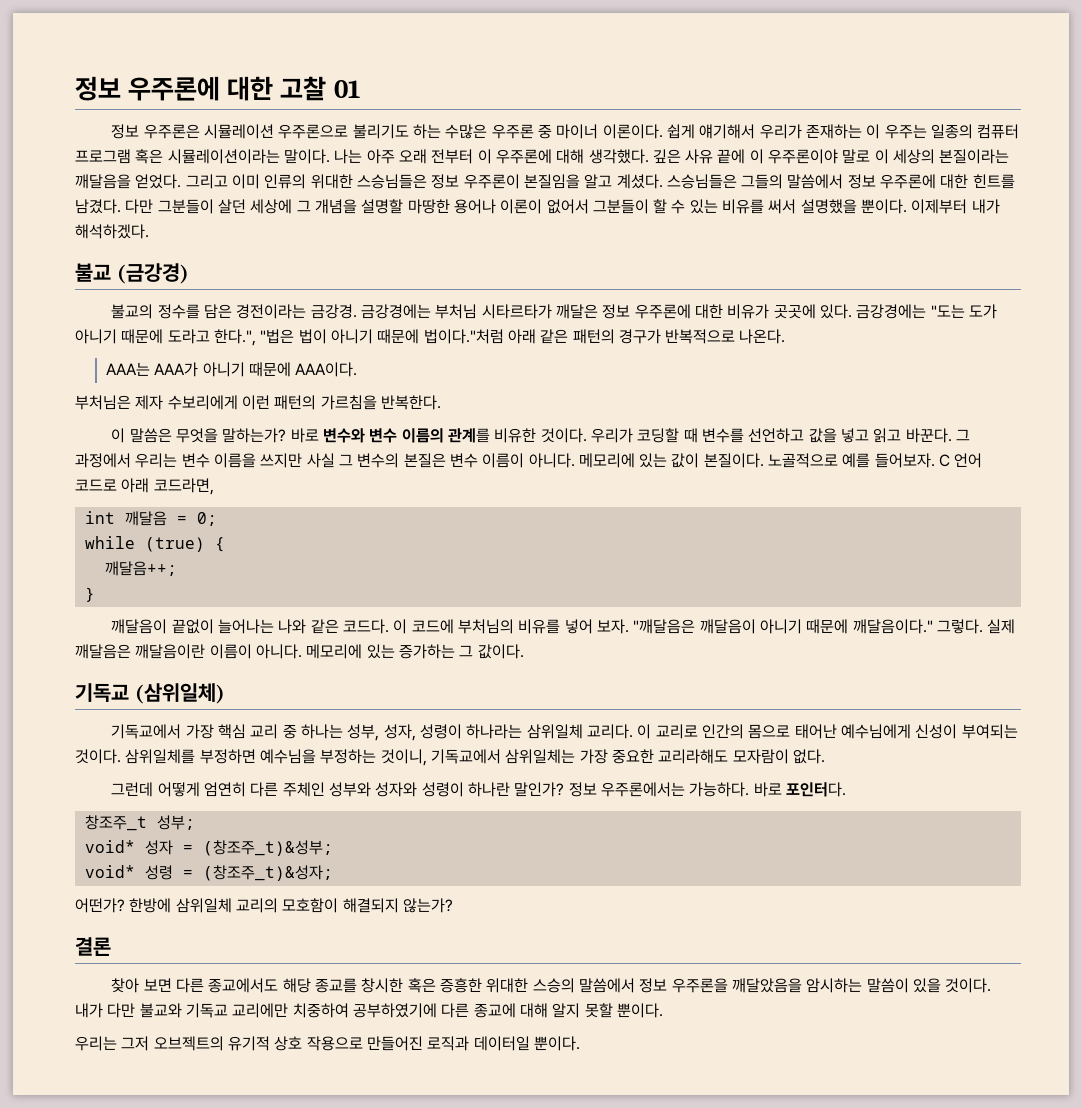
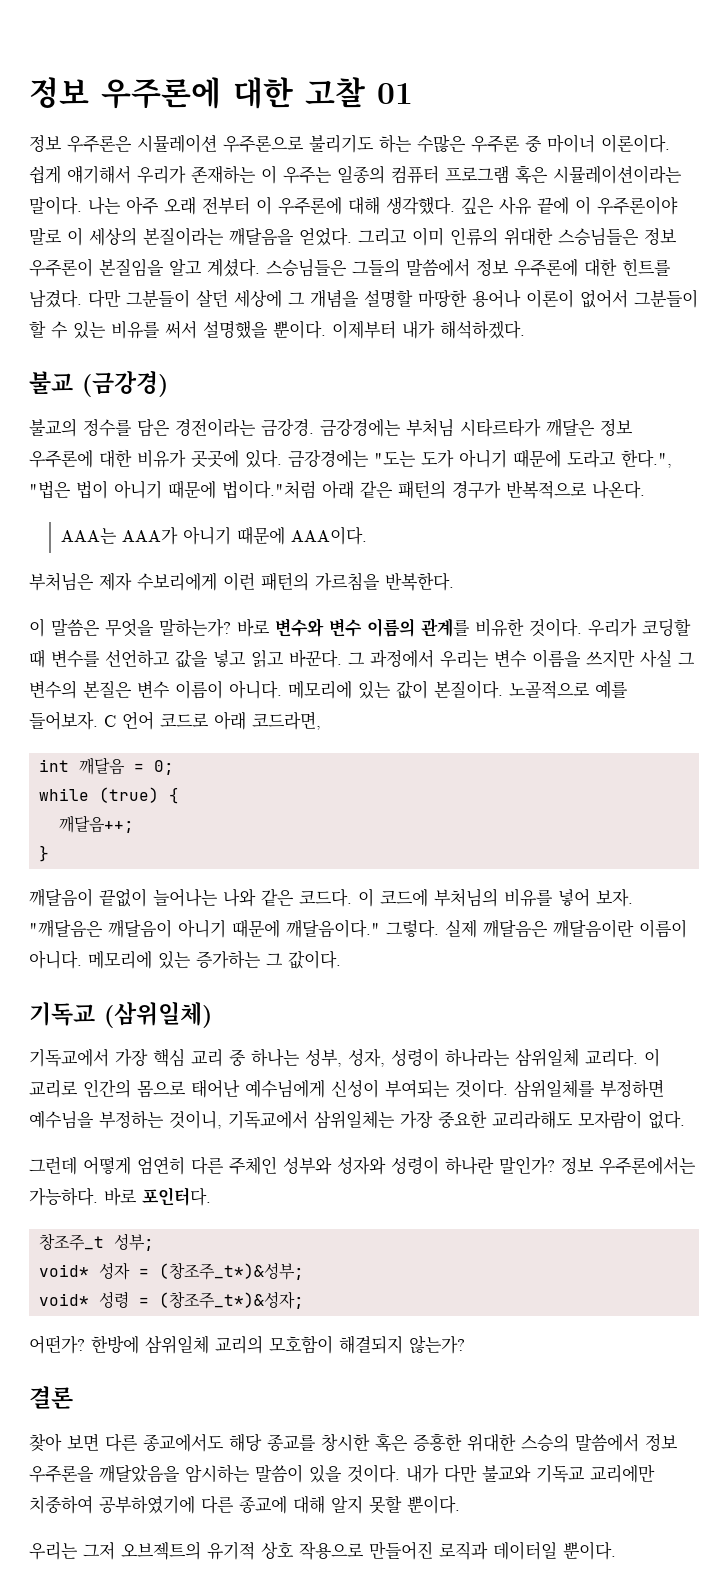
- void* 성자 = (창조주_t)&성부;
+ void* 성자 = (창조주_t*)&성부;
- void* 성령 = (창조주_t)&성자;
+ void* 성령 = (창조주_t*)&성자;

